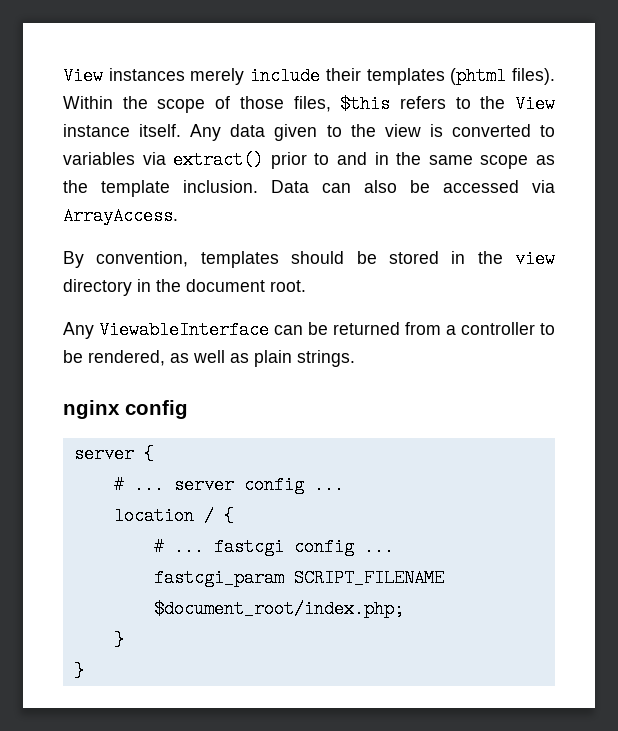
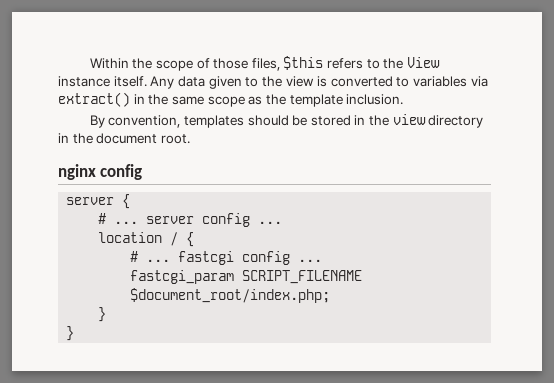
- View instances merely include their templates (phtml files).
- Any data given to the view is converted to variables via extract() prior to and in the same scope as the template inclusion. Data can also be accessed via ArrayAccess.
+ Any data given to the view is converted to variables via extract() in the same scope as the template inclusion.
- Any ViewableInterface can be returned from a controller to be rendered, as well as plain strings.

